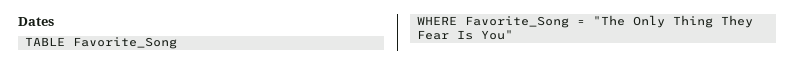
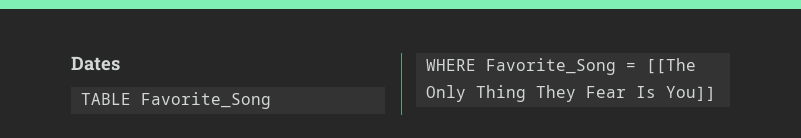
- WHERE Favorite_Song = "The Only Thing They Fear Is You"
+ WHERE Favorite_Song = [[The Only Thing They Fear Is You]]

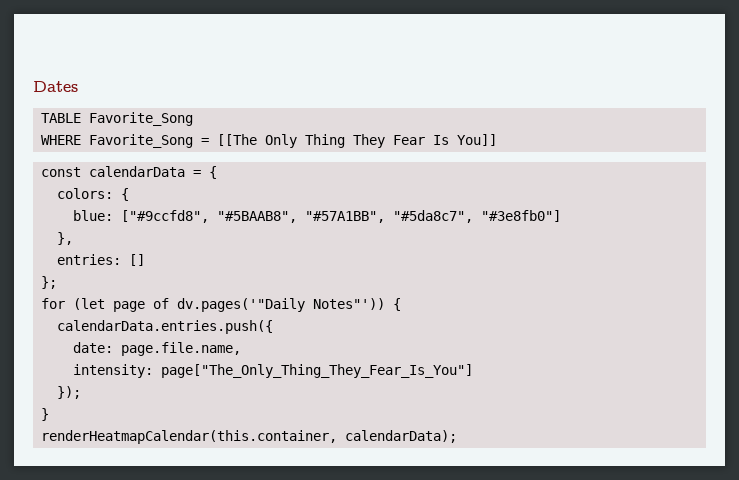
+ const calendarData = {
+ colors: {
+ blue: ["#9ccfd8", "#5BAAB8", "#57A1BB", "#5da8c7", "#3e8fb0"]
+ },
+ entries: []
+ };
+ for (let page of dv.pages('"Daily Notes"')) {
+ calendarData.entries.push({
+ date: page.file.name,
+ intensity: page["The_Only_Thing_They_Fear_Is_You"]
+ });
+ }
+ renderHeatmapCalendar(this.container, calendarData);

